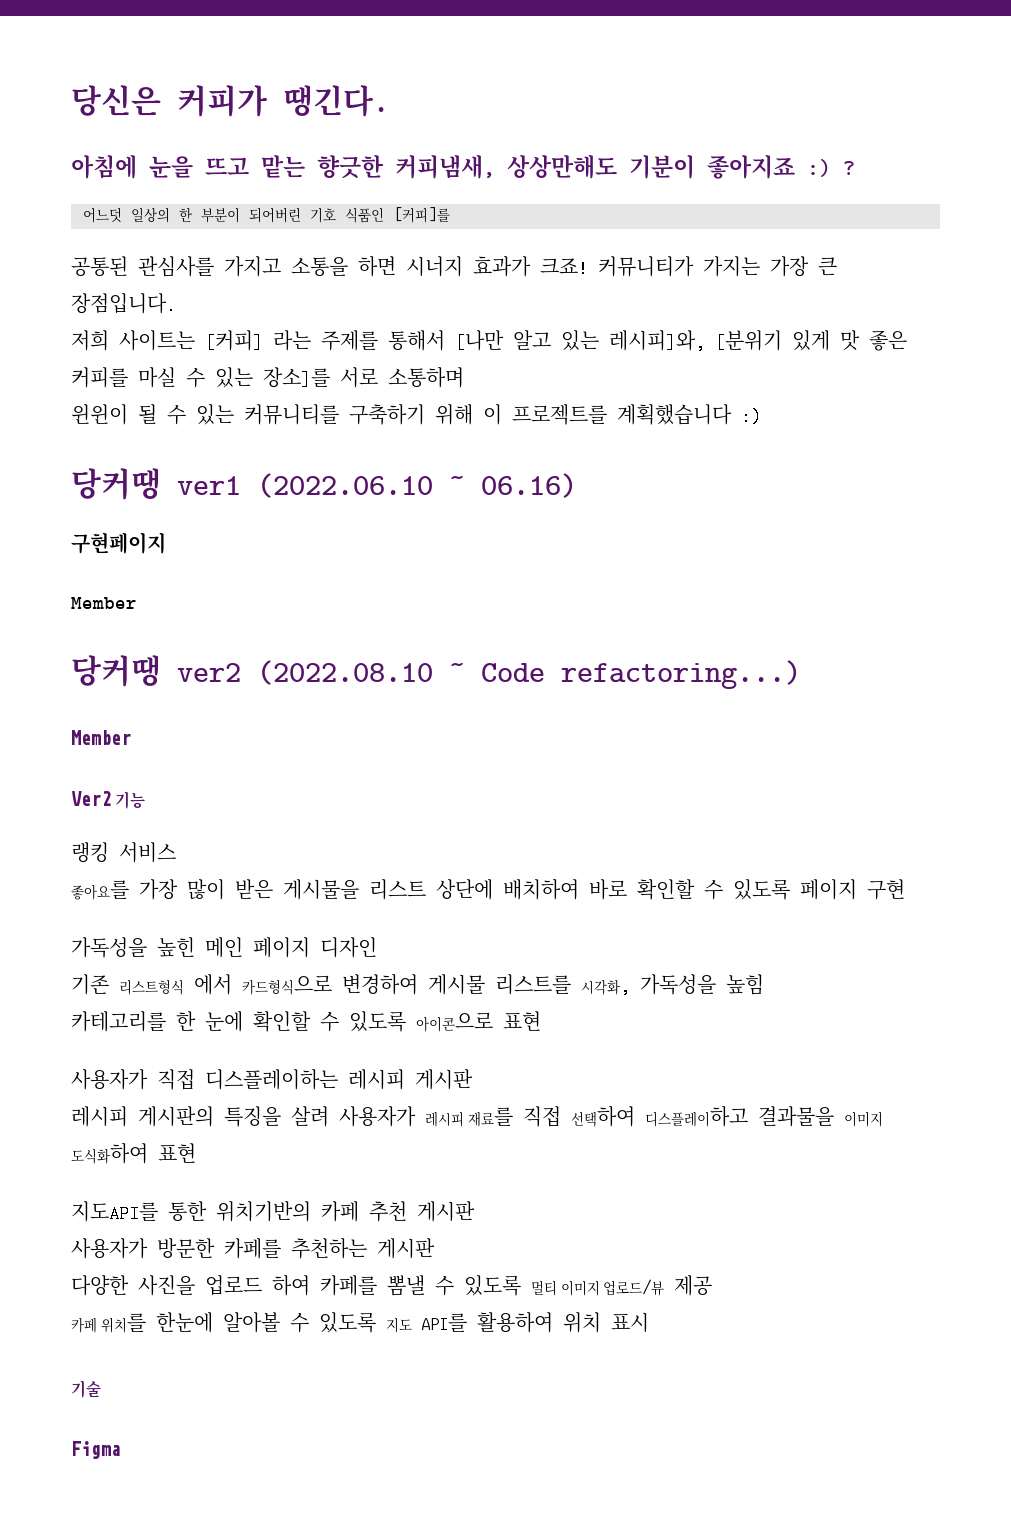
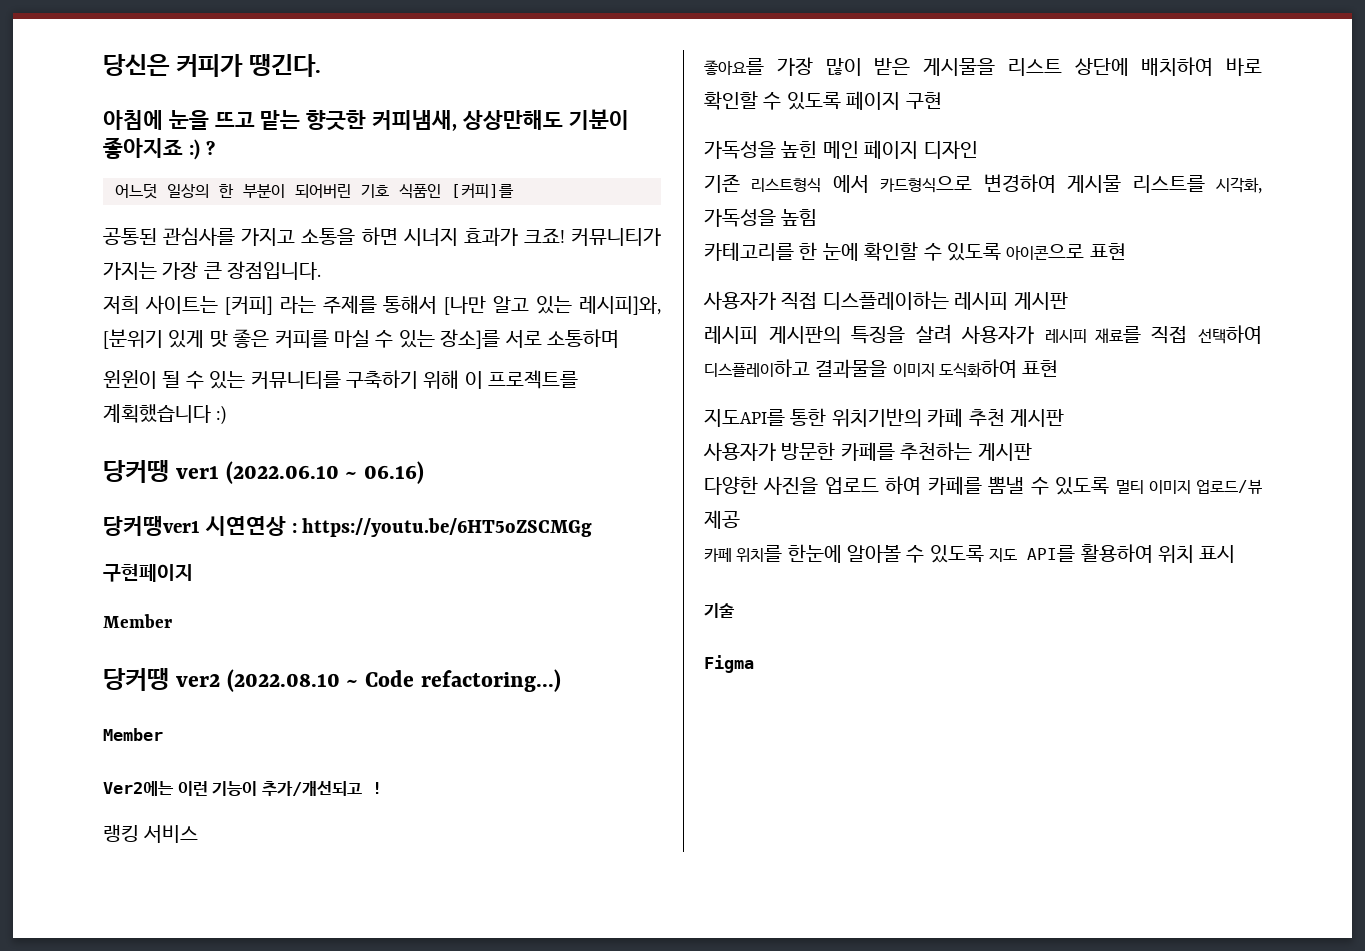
+ 당커땡ver1 시연연상 : https://youtu.be/6HT5oZSCMGg
- Ver2 기능
+ Ver2에는 이런 기능이 추가/개선되고 !

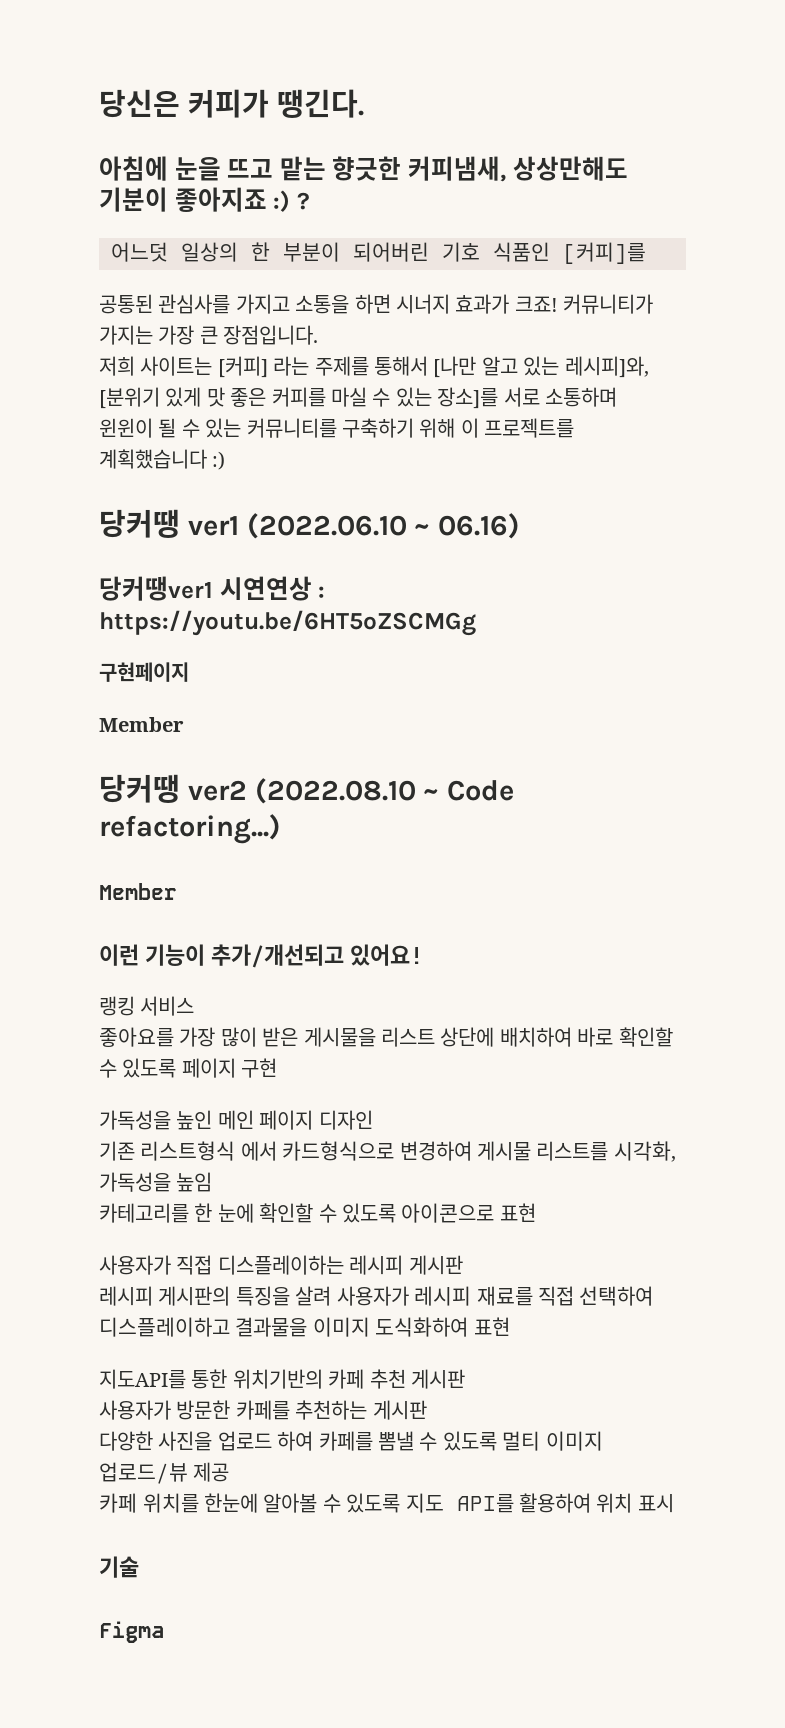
- Ver2에는 이런 기능이 추가/개선되고 !
+ 이런 기능이 추가/개선되고 있어요!
- 가독성을 높힌 메인 페이지 디자인
+ 가독성을 높인 메인 페이지 디자인
- 기존 리스트형식 에서 카드형식으로 변경하여 게시물 리스트를 시각화, 가독성을 높힘
+ 기존 리스트형식 에서 카드형식으로 변경하여 게시물 리스트를 시각화, 가독성을 높임

